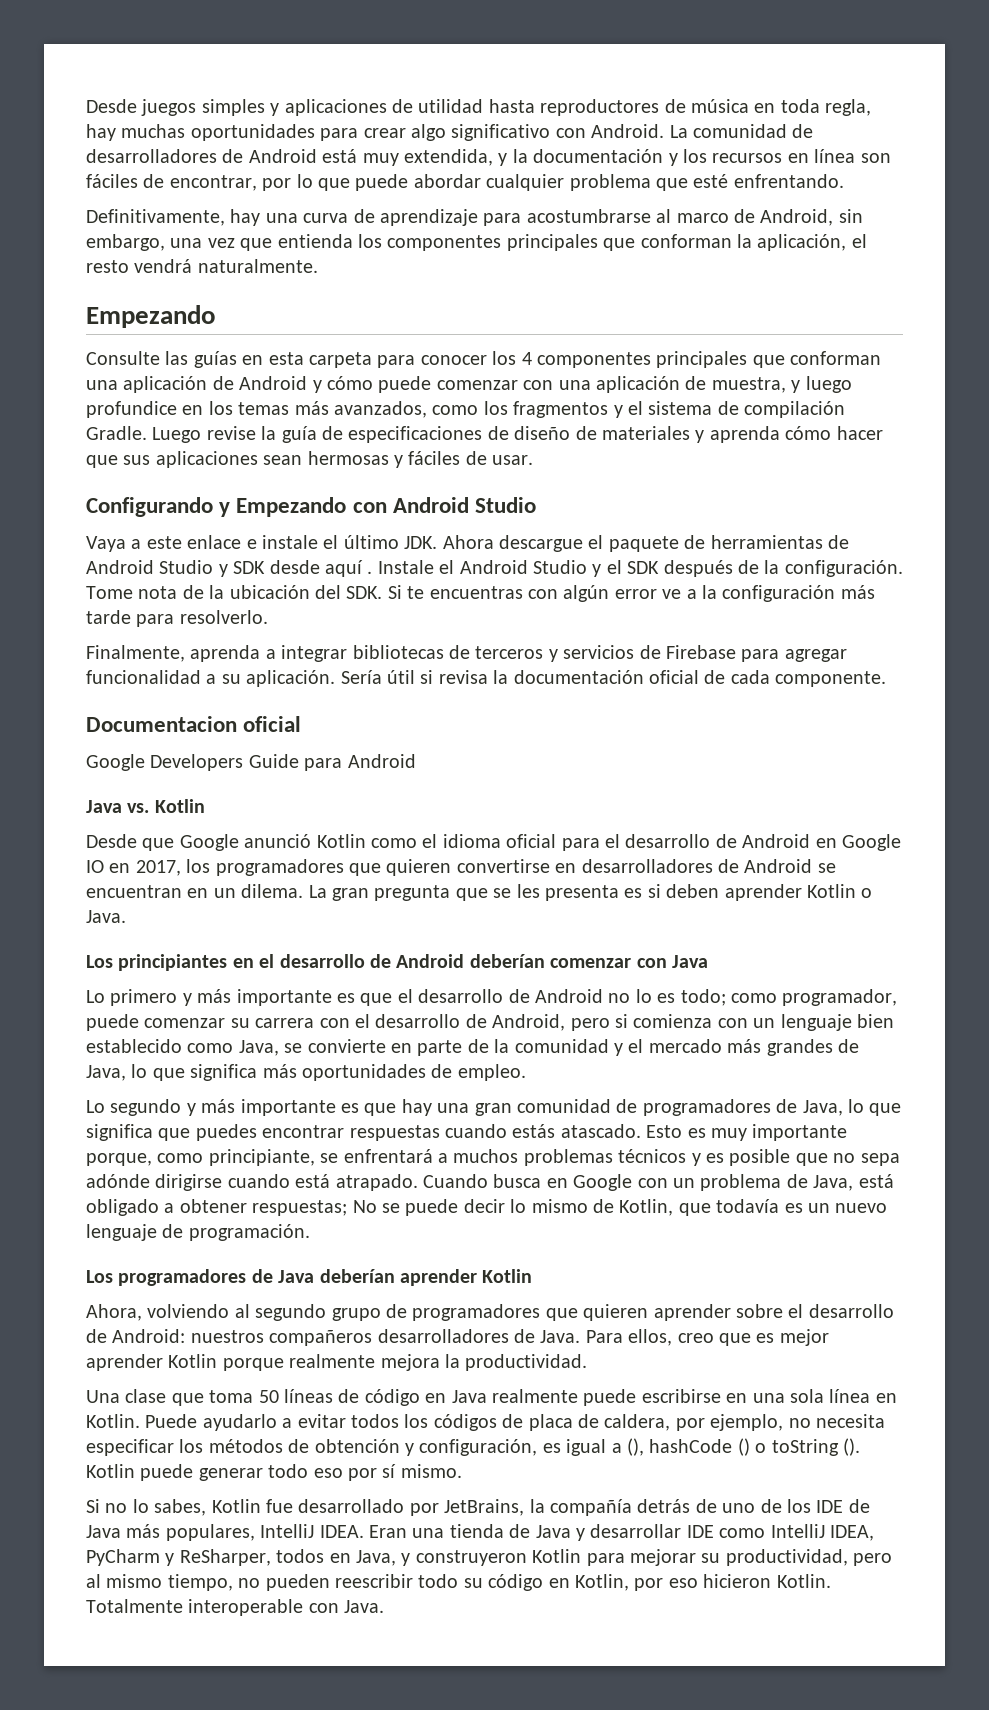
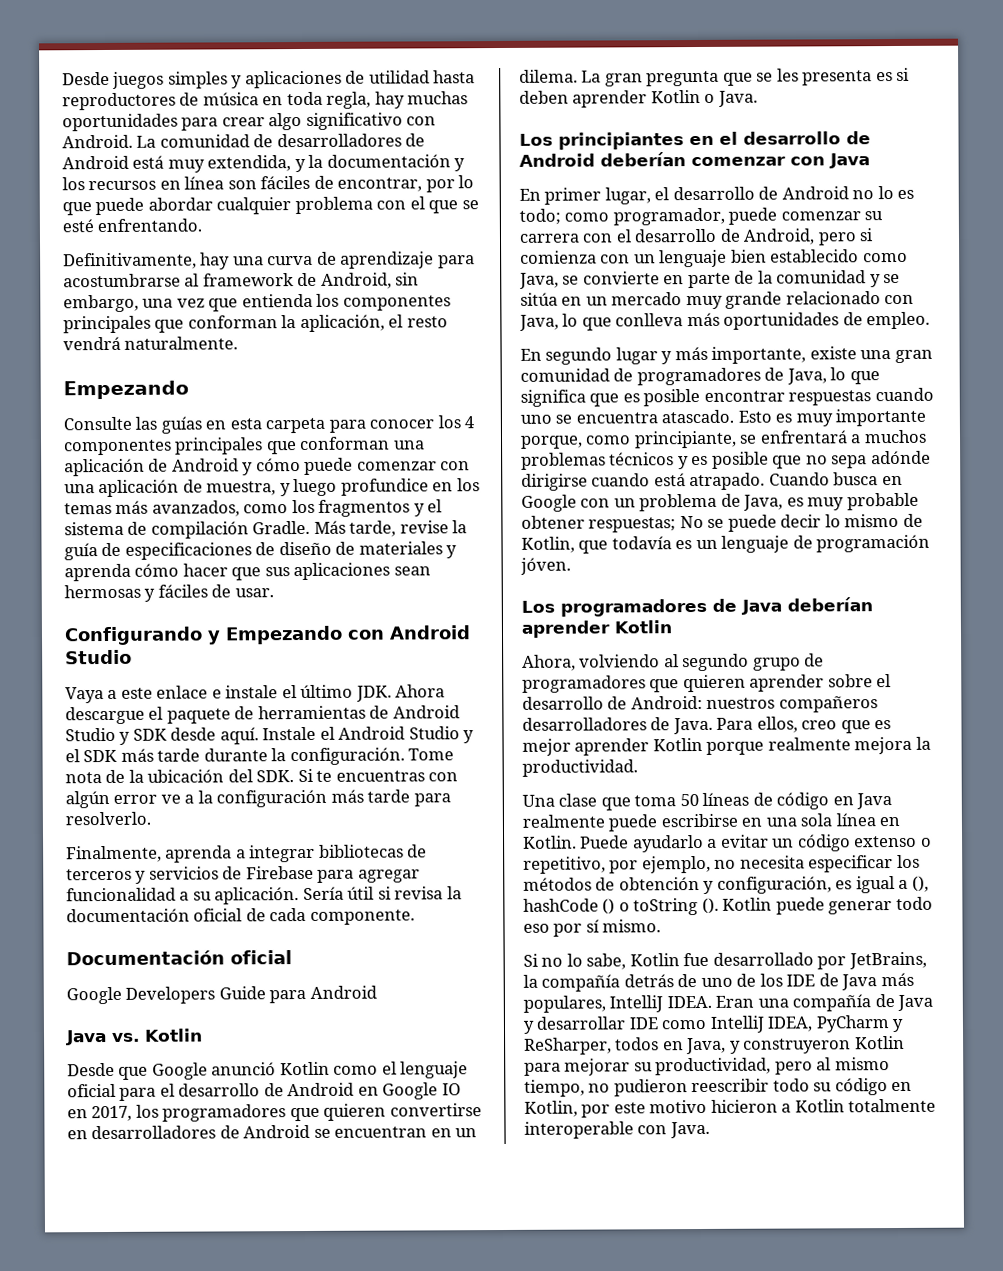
- La comunidad de desarrolladores de Android está muy extendida, y la documentación y los recursos en línea son fáciles de encontrar, por lo que puede abordar cualquier problema que esté enfrentando.
+ La comunidad de desarrolladores de Android está muy extendida, y la documentación y los recursos en línea son fáciles de encontrar, por lo que puede abordar cualquier problema con el que se esté enfrentando.
- Definitivamente, hay una curva de aprendizaje para acostumbrarse al marco de Android, sin embargo, una vez que entienda los componentes principales que conforman la aplicación, el resto vendrá naturalmente.
+ Definitivamente, hay una curva de aprendizaje para acostumbrarse al framework de Android, sin embargo, una vez que entienda los componentes principales que conforman la aplicación, el resto vendrá naturalmente.
- Luego revise la guía de especificaciones de diseño de materiales y aprenda cómo hacer que sus aplicaciones sean hermosas y fáciles de usar.
+ Más tarde, revise la guía de especificaciones de diseño de materiales y aprenda cómo hacer que sus aplicaciones sean hermosas y fáciles de usar.
- Vaya a este enlace e instale el último JDK. Ahora descargue el paquete de herramientas de Android Studio y SDK desde aquí .
+ Vaya a este enlace e instale el último JDK. Ahora descargue el paquete de herramientas de Android Studio y SDK desde aquí.
- Instale el Android Studio y el SDK después de la configuración.
+ Instale el Android Studio y el SDK más tarde durante la configuración.
- Documentacion oficial
+ Documentación oficial
- Desde que Google anunció Kotlin como el idioma oficial para el desarrollo de Android en Google IO en 2017, los programadores que quieren convertirse en desarrolladores de Android se encuentran en un dilema.
+ Desde que Google anunció Kotlin como el lenguaje oficial para el desarrollo de Android en Google IO en 2017, los programadores que quieren convertirse en desarrolladores de Android se encuentran en un dilema.
- Lo primero y más importante es que el desarrollo de Android no lo es todo; como programador, puede comenzar su carrera con el desarrollo de Android, pero si comienza con un lenguaje bien establecido como Java, se convierte en parte de la comunidad y el mercado más grandes de Java, lo que significa más oportunidades de empleo.
+ En primer lugar, el desarrollo de Android no lo es todo; como programador, puede comenzar su carrera con el desarrollo de Android, pero si comienza con un lenguaje bien establecido como Java, se convierte en parte de la comunidad y se sitúa en un mercado muy grande relacionado con Java, lo que conlleva más oportunidades de empleo.
- Lo segundo y más importante es que hay una gran comunidad de programadores de Java, lo que significa que puedes encontrar respuestas cuando estás atascado.
+ En segundo lugar y más importante, existe una gran comunidad de programadores de Java, lo que significa que es posible encontrar respuestas cuando uno se encuentra atascado.
- Cuando busca en Google con un problema de Java, está obligado a obtener respuestas; No se puede decir lo mismo de Kotlin, que todavía es un nuevo lenguaje de programación.
+ Cuando busca en Google con un problema de Java, es muy probable obtener respuestas; No se puede decir lo mismo de Kotlin, que todavía es un lenguaje de programación jóven.
- Puede ayudarlo a evitar todos los códigos de placa de caldera, por ejemplo, no necesita especificar los métodos de obtención y configuración, es igual a (), hashCode () o toString ().
+ Puede ayudarlo a evitar un código extenso o repetitivo, por ejemplo, no necesita especificar los métodos de obtención y configuración, es igual a (), hashCode () o toString ().
- Si no lo sabes, Kotlin fue desarrollado por JetBrains, la compañía detrás de uno de los IDE de Java más populares, IntelliJ IDEA.
+ Si no lo sabe, Kotlin fue desarrollado por JetBrains, la compañía detrás de uno de los IDE de Java más populares, IntelliJ IDEA.
- Eran una tienda de Java y desarrollar IDE como IntelliJ IDEA, PyCharm y ReSharper, todos en Java, y construyeron Kotlin para mejorar su productividad, pero al mismo tiempo, no pueden reescribir todo su código en Kotlin, por eso hicieron Kotlin. Totalmente interoperable con Java.
+ Eran una compañía de Java y desarrollar IDE como IntelliJ IDEA, PyCharm y ReSharper, todos en Java, y construyeron Kotlin para mejorar su productividad, pero al mismo tiempo, no pudieron reescribir todo su código en Kotlin, por este motivo hicieron a Kotlin totalmente interoperable con Java.

